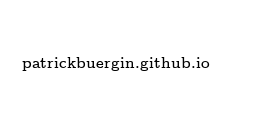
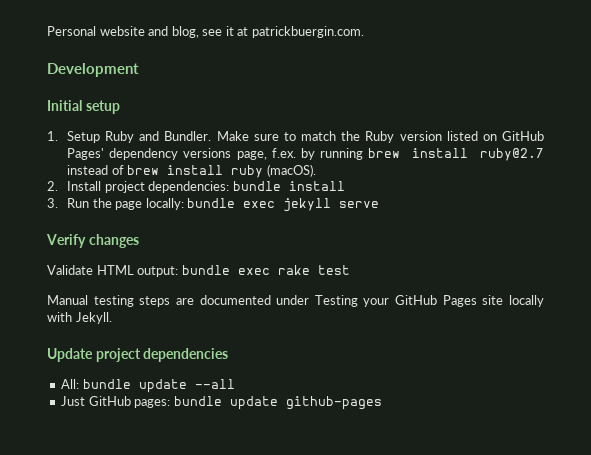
- patrickbuergin.github.io
+ Personal website and blog, see it at patrickbuergin.com.
+ Development
+ Initial setup
+ 1. Setup Ruby and Bundler. Make sure to match the Ruby version listed on GitHub Pages' dependency versions page, f.ex. by running brew install ruby@2.7 instead of brew install ruby (macOS).
+ 2. Install project dependencies: bundle install
+ 3. Run the page locally: bundle exec jekyll serve
+ Verify changes
+ Validate HTML output: bundle exec rake test
+ Manual testing steps are documented under Testing your GitHub Pages site locally with Jekyll.
+ Update project dependencies
+ All: bundle update --all
+ Just GitHub pages: bundle update github-pages

